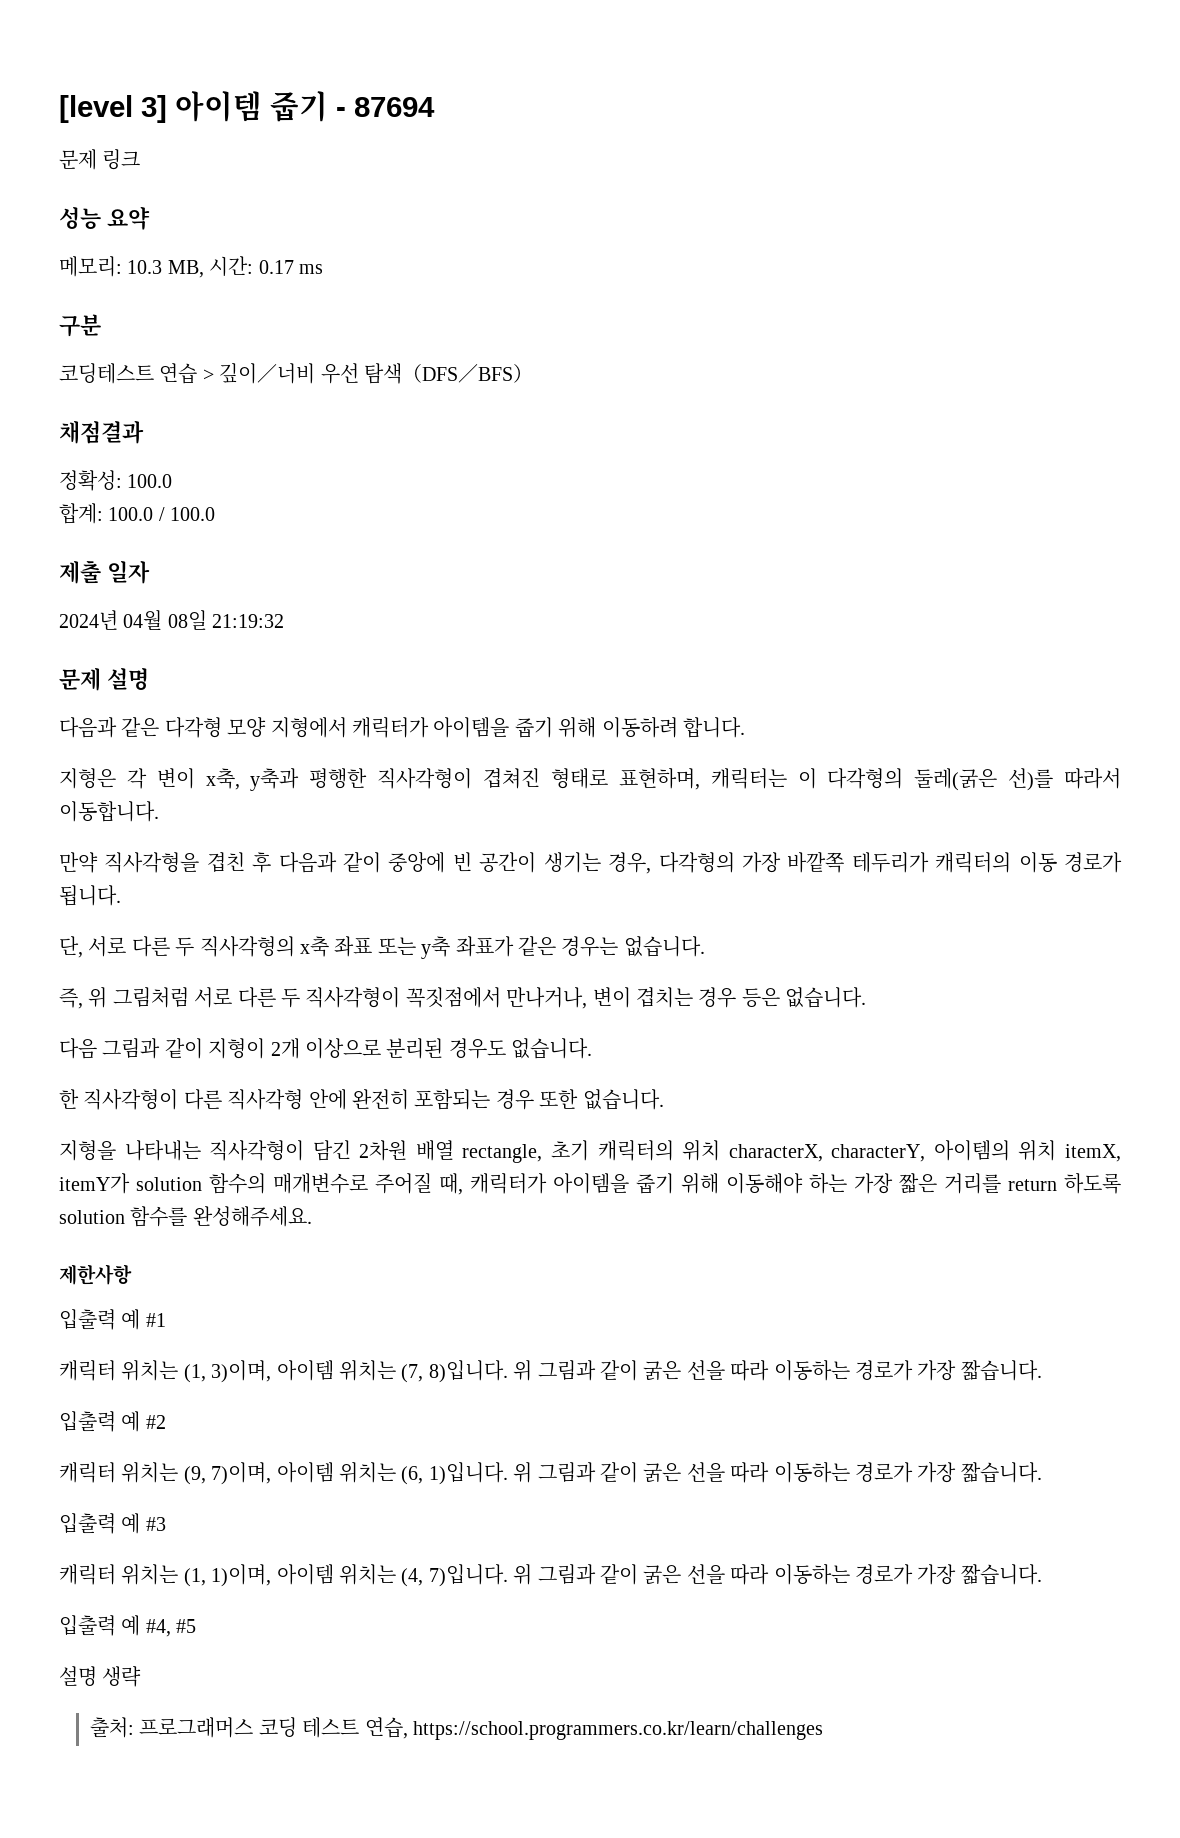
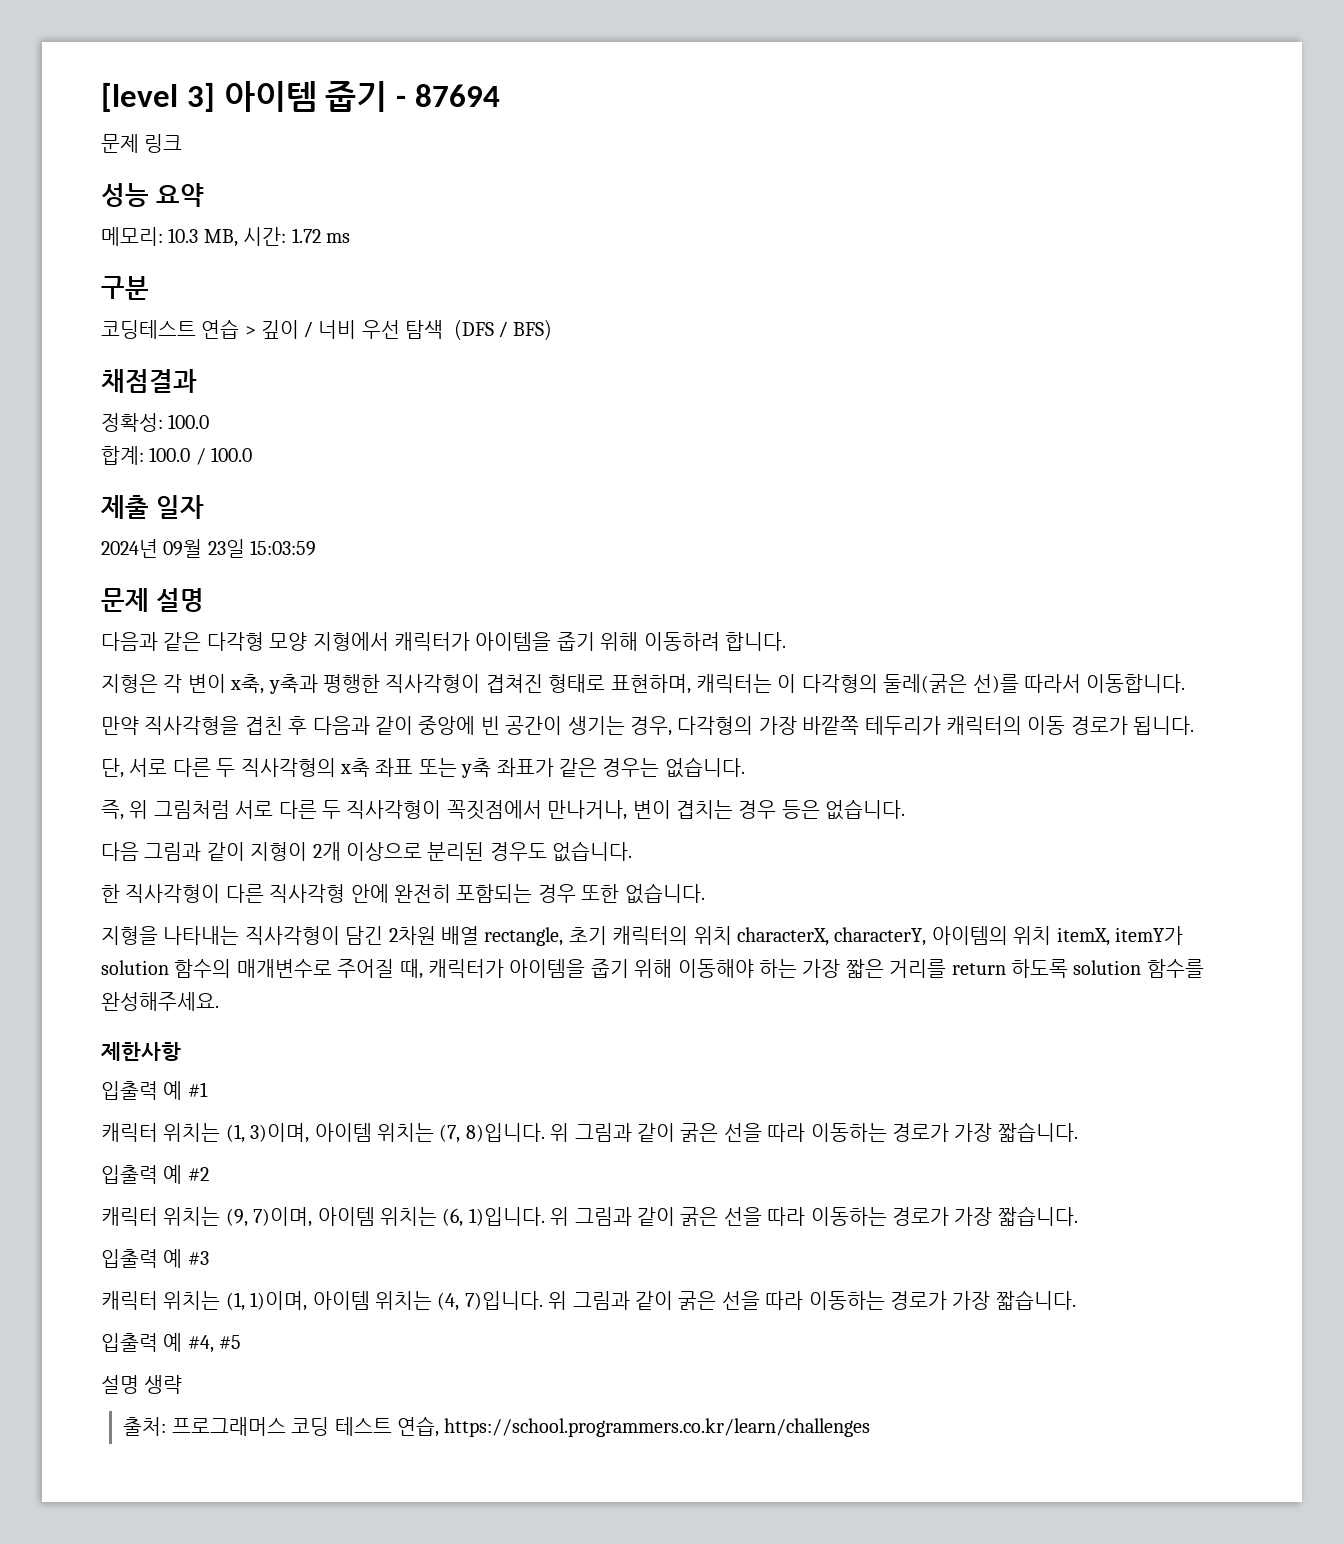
- 메모리: 10.3 MB, 시간: 0.17 ms
+ 메모리: 10.3 MB, 시간: 1.72 ms
- 2024년 04월 08일 21:19:32
+ 2024년 09월 23일 15:03:59

